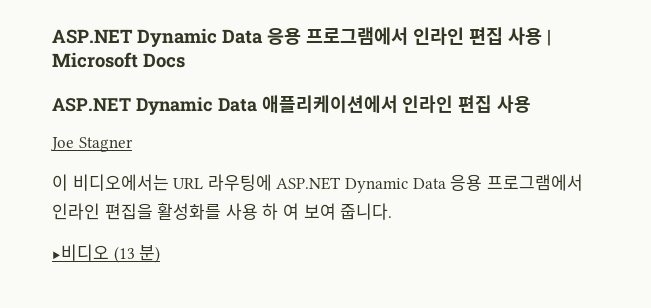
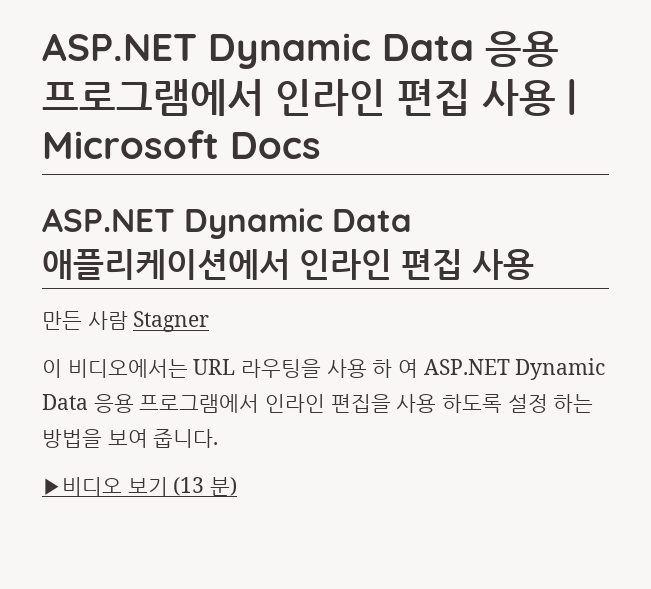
- Joe Stagner
+ 만든 사람 Stagner
- 이 비디오에서는 URL 라우팅에 ASP.NET Dynamic Data 응용 프로그램에서 인라인 편집을 활성화를 사용 하 여 보여 줍니다.
+ 이 비디오에서는 URL 라우팅을 사용 하 여 ASP.NET Dynamic Data 응용 프로그램에서 인라인 편집을 사용 하도록 설정 하는 방법을 보여 줍니다.
- ▶비디오 (13 분)
+ ▶비디오 보기 (13 분)

